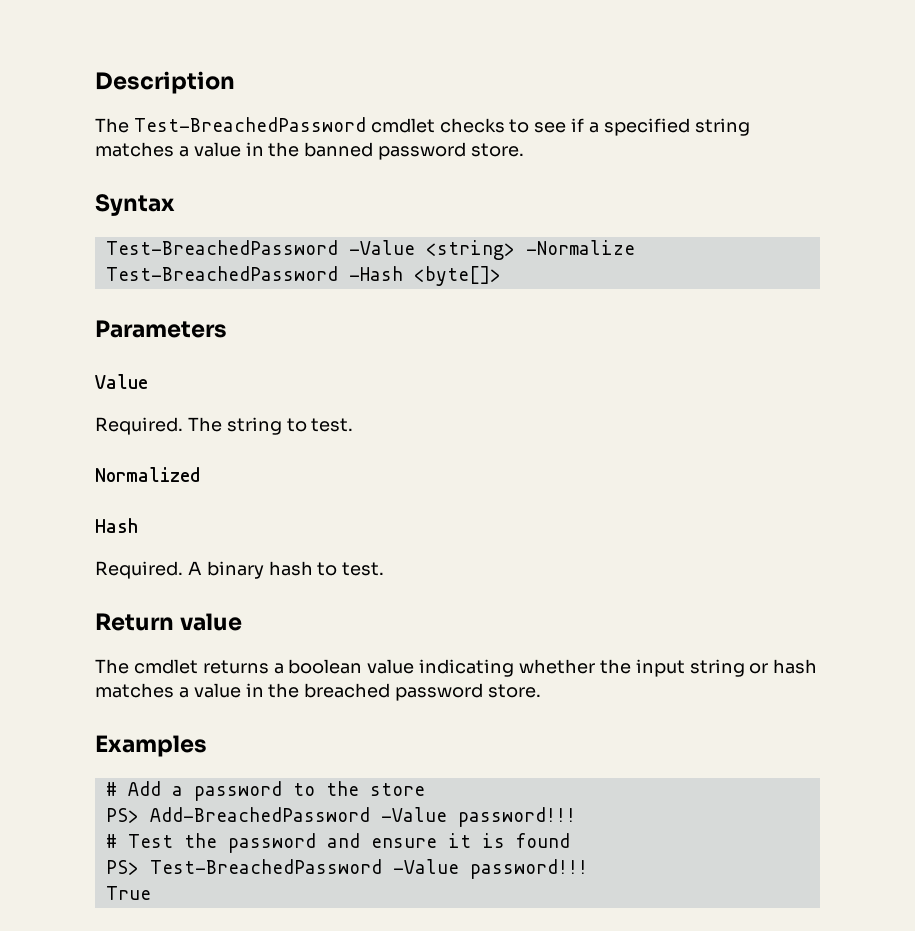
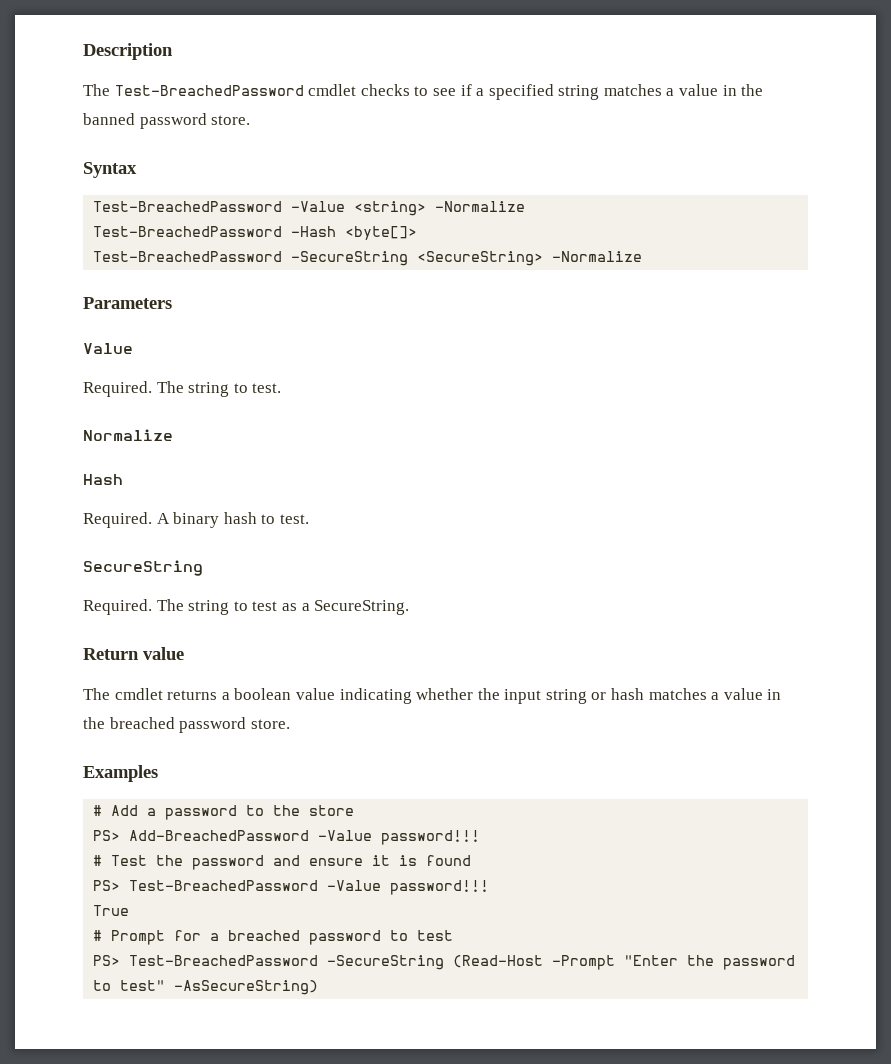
+ Test-BreachedPassword -SecureString <SecureString> -Normalize
- Normalized
+ Normalize
+ SecureString
+ Required. The string to test as a SecureString.
+ # Prompt for a breached password to test
+ PS> Test-BreachedPassword -SecureString (Read-Host -Prompt "Enter the password to test" -AsSecureString)

